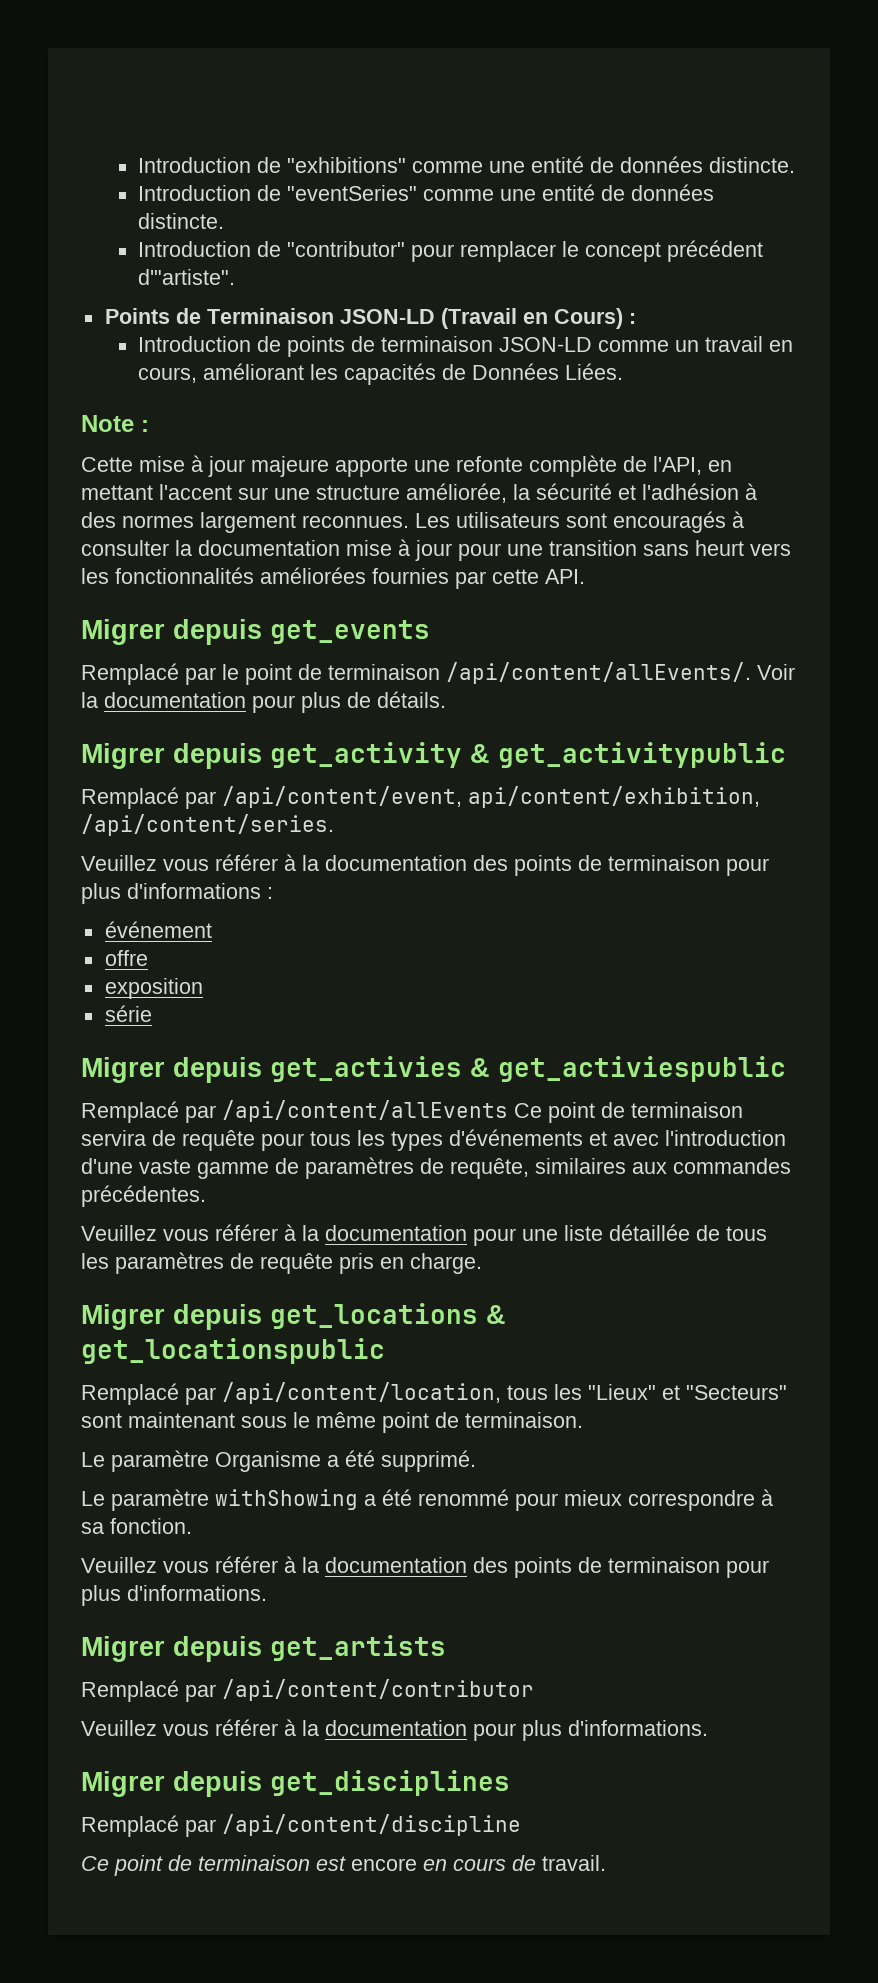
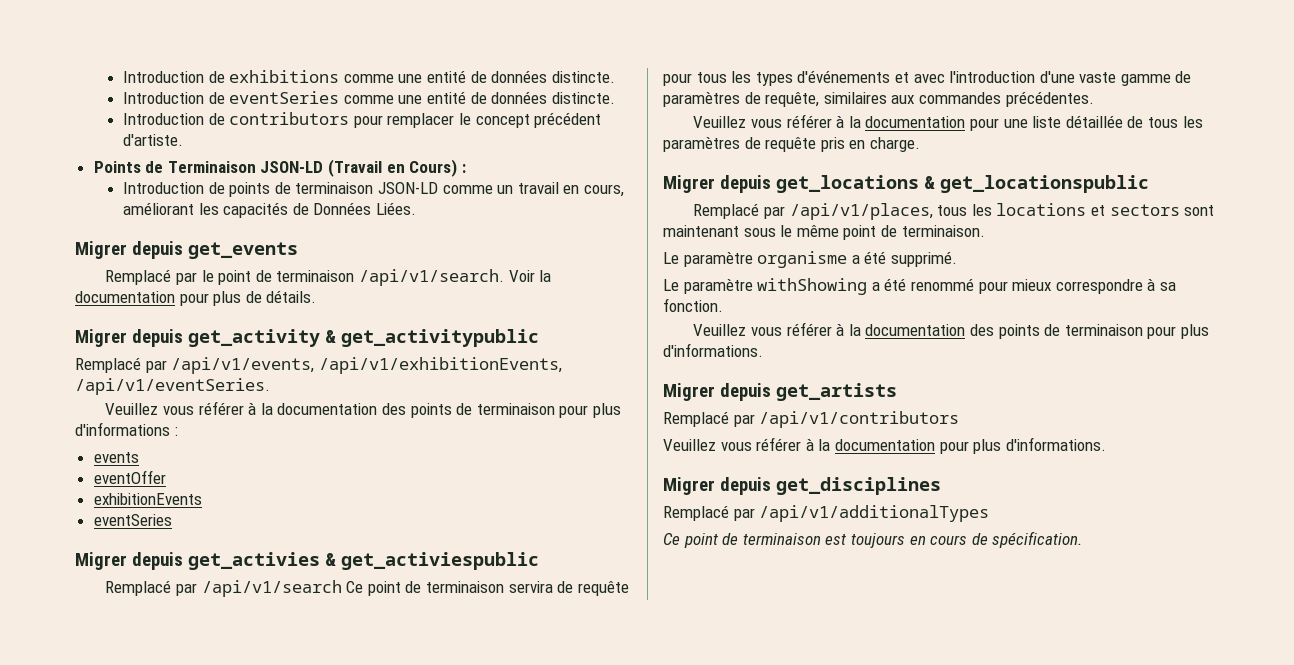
- Introduction de "exhibitions" comme une entité de données distincte.
- Introduction de "eventSeries" comme une entité de données distincte.
- Introduction de "contributor" pour remplacer le concept précédent d'"artiste".
+ Introduction de exhibitions comme une entité de données distincte.
+ Introduction de eventSeries comme une entité de données distincte.
+ Introduction de contributors pour remplacer le concept précédent d'artiste.
- Note :
- Cette mise à jour majeure apporte une refonte complète de l'API, en mettant l'accent sur une structure améliorée, la sécurité et l'adhésion à des normes largement reconnues. Les utilisateurs sont encouragés à consulter la documentation mise à jour pour une transition sans heurt vers les fonctionnalités améliorées fournies par cette API.
- Remplacé par le point de terminaison /api/content/allEvents/.
+ Remplacé par le point de terminaison /api/v1/search.
- Remplacé par /api/content/event, api/content/exhibition, /api/content/series.
+ Remplacé par /api/v1/events, /api/v1/exhibitionEvents, /api/v1/eventSeries.
- événement
- offre
- exposition
- série
+ events
+ eventOffer
+ exhibitionEvents
+ eventSeries
- Remplacé par /api/content/allEvents Ce point de terminaison servira de requête pour tous les types d'événements et avec l'introduction d'une vaste gamme de paramètres de requête, similaires aux commandes précédentes.
+ Remplacé par /api/v1/search Ce point de terminaison servira de requête pour tous les types d'événements et avec l'introduction d'une vaste gamme de paramètres de requête, similaires aux commandes précédentes.
- Remplacé par /api/content/location, tous les "Lieux" et "Secteurs" sont maintenant sous le même point de terminaison.
+ Remplacé par /api/v1/places, tous les locations et sectors sont maintenant sous le même point de terminaison.
- Le paramètre Organisme a été supprimé.
+ Le paramètre organisme a été supprimé.
- Remplacé par /api/content/contributor
+ Remplacé par /api/v1/contributors
- Remplacé par /api/content/discipline
+ Remplacé par /api/v1/additionalTypes
- Ce point de terminaison est encore en cours de travail.
+ Ce point de terminaison est toujours en cours de spécification.

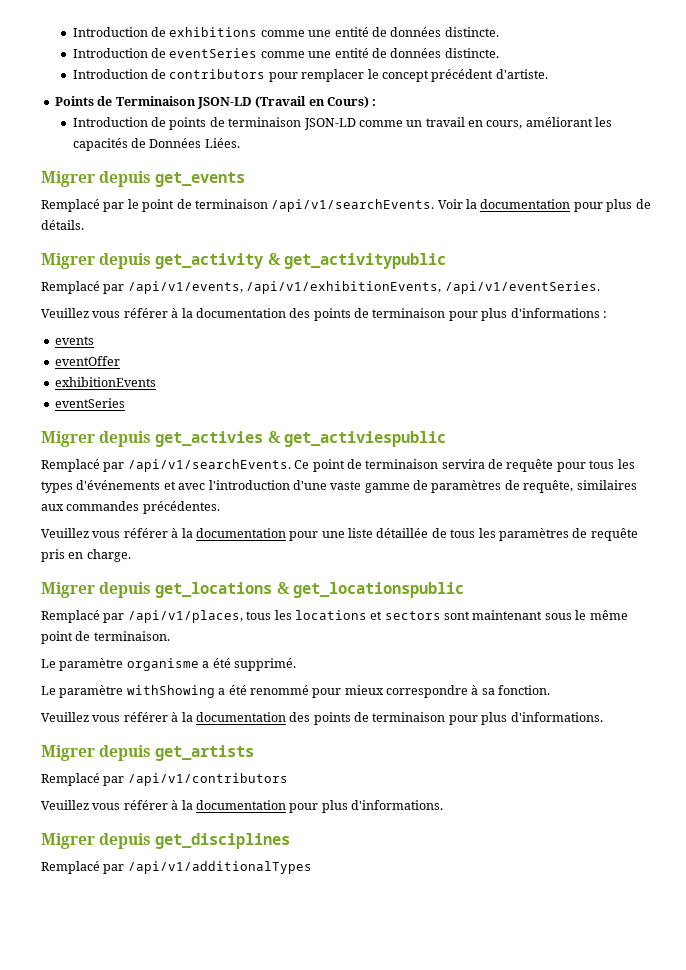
- Remplacé par le point de terminaison /api/v1/search.
+ Remplacé par le point de terminaison /api/v1/searchEvents.
- Remplacé par /api/v1/search Ce point de terminaison servira de requête pour tous les types d'événements et avec l'introduction d'une vaste gamme de paramètres de requête, similaires aux commandes précédentes.
+ Remplacé par /api/v1/searchEvents. Ce point de terminaison servira de requête pour tous les types d'événements et avec l'introduction d'une vaste gamme de paramètres de requête, similaires aux commandes précédentes.
- Ce point de terminaison est toujours en cours de spécification.

